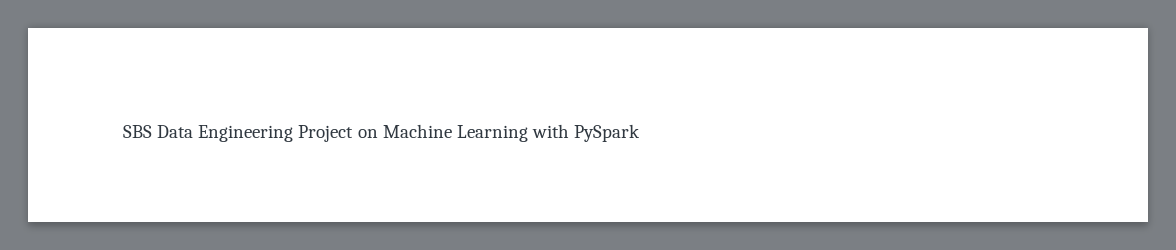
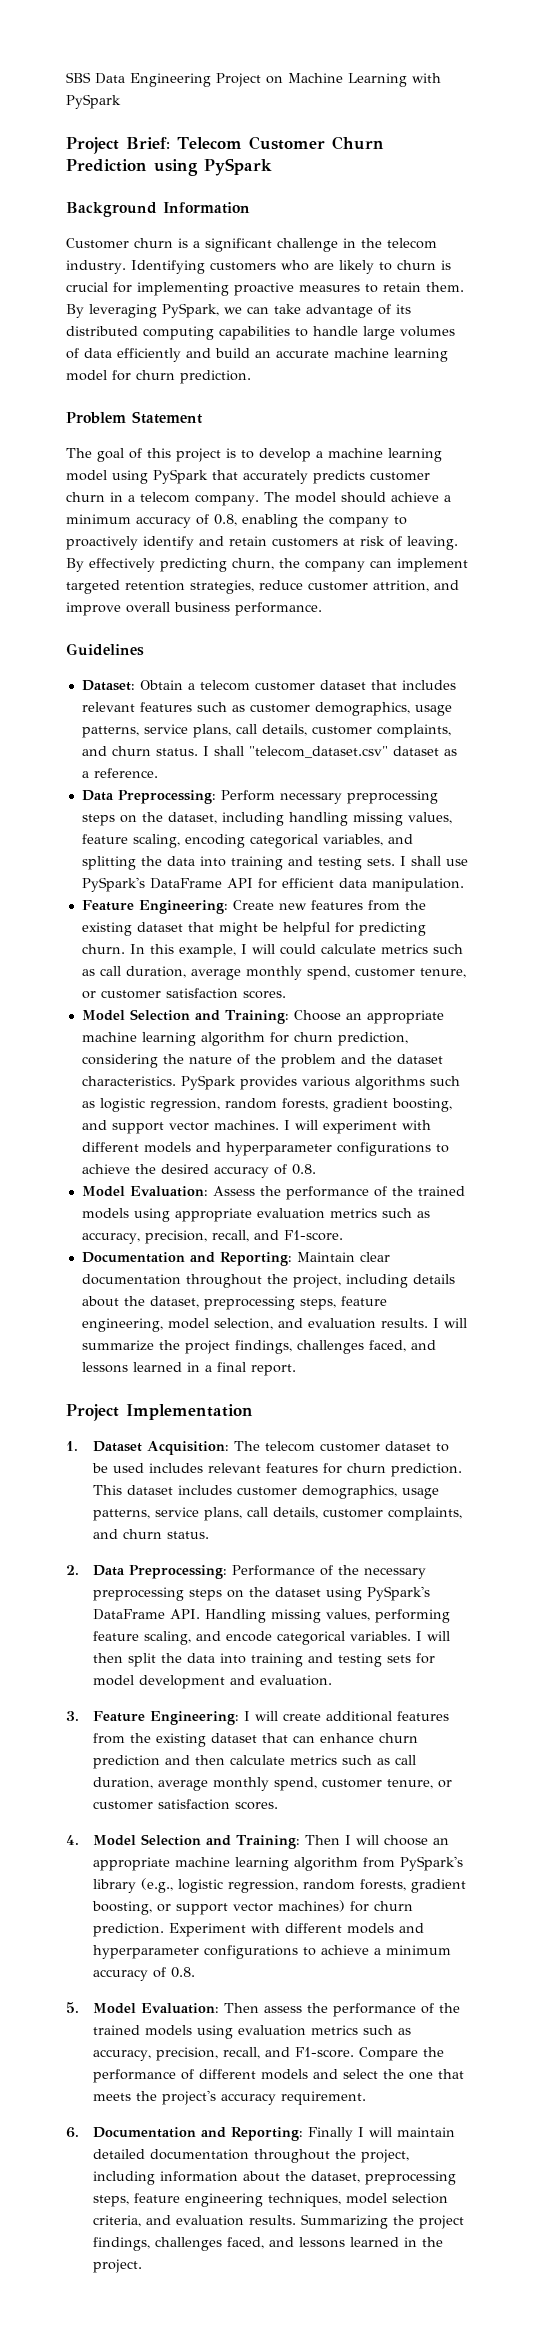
+ Project Brief: Telecom Customer Churn Prediction using PySpark
+ Background Information
+ Customer churn is a significant challenge in the telecom industry. Identifying customers who are likely to churn is crucial for implementing proactive measures to retain them. By leveraging PySpark, we can take advantage of its distributed computing capabilities to handle large volumes of data efficiently and build an accurate machine learning model for churn prediction.
+ Problem Statement
+ The goal of this project is to develop a machine learning model using PySpark that accurately predicts customer churn in a telecom company. The model should achieve a minimum accuracy of 0.8, enabling the company to proactively identify and retain customers at risk of leaving. By effectively predicting churn, the company can implement targeted retention strategies, reduce customer attrition, and improve overall business performance.
+ Guidelines
+ Dataset: Obtain a telecom customer dataset that includes relevant features such as customer demographics, usage patterns, service plans, call details, customer complaints, and churn status. I shall "telecom_dataset.csv" dataset as a reference.
+ Data Preprocessing: Perform necessary preprocessing steps on the dataset, including handling missing values, feature scaling, encoding categorical variables, and splitting the data into training and testing sets. I shall use PySpark's DataFrame API for efficient data manipulation.
+ Feature Engineering: Create new features from the existing dataset that might be helpful for predicting churn. In this example, I will could calculate metrics such as call duration, average monthly spend, customer tenure, or customer satisfaction scores.
+ Model Selection and Training: Choose an appropriate machine learning algorithm for churn prediction, considering the nature of the problem and the dataset characteristics. PySpark provides various algorithms such as logistic regression, random forests, gradient boosting, and support vector machines. I will experiment with different models and hyperparameter configurations to achieve the desired accuracy of 0.8.
+ Model Evaluation: Assess the performance of the trained models using appropriate evaluation metrics such as accuracy, precision, recall, and F1-score.
+ Documentation and Reporting: Maintain clear documentation throughout the project, including details about the dataset, preprocessing steps, feature engineering, model selection, and evaluation results. I will summarize the project findings, challenges faced, and lessons learned in a final report.
+ Project Implementation
+ 1. Dataset Acquisition: The telecom customer dataset to be used includes relevant features for churn prediction. This dataset includes customer demographics, usage patterns, service plans, call details, customer complaints, and churn status.
+ 2. Data Preprocessing: Performance of the necessary preprocessing steps on the dataset using PySpark's DataFrame API. Handling missing values, performing feature scaling, and encode categorical variables. I will then split the data into training and testing sets for model development and evaluation.
+ 3. Feature Engineering: I will create additional features from the existing dataset that can enhance churn prediction and then calculate metrics such as call duration, average monthly spend, customer tenure, or customer satisfaction scores.
+ 4. Model Selection and Training: Then I will choose an appropriate machine learning algorithm from PySpark's library (e.g., logistic regression, random forests, gradient boosting, or support vector machines) for churn prediction. Experiment with different models and hyperparameter configurations to achieve a minimum accuracy of 0.8.
+ 5. Model Evaluation: Then assess the performance of the trained models using evaluation metrics such as accuracy, precision, recall, and F1-score. Compare the performance of different models and select the one that meets the project's accuracy requirement.
+ 6. Documentation and Reporting: Finally I will maintain detailed documentation throughout the project, including information about the dataset, preprocessing steps, feature engineering techniques, model selection criteria, and evaluation results. Summarizing the project findings, challenges faced, and lessons learned in the project.

